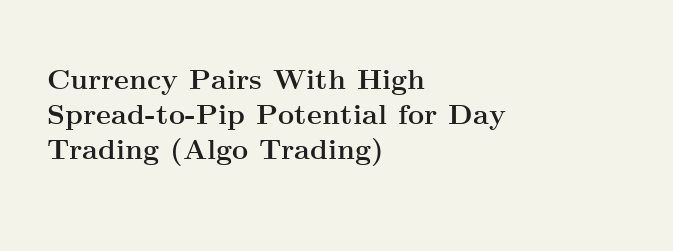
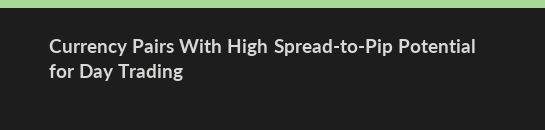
- Currency Pairs With High Spread-to-Pip Potential for Day Trading (Algo Trading)
+ Currency Pairs With High Spread-to-Pip Potential for Day Trading

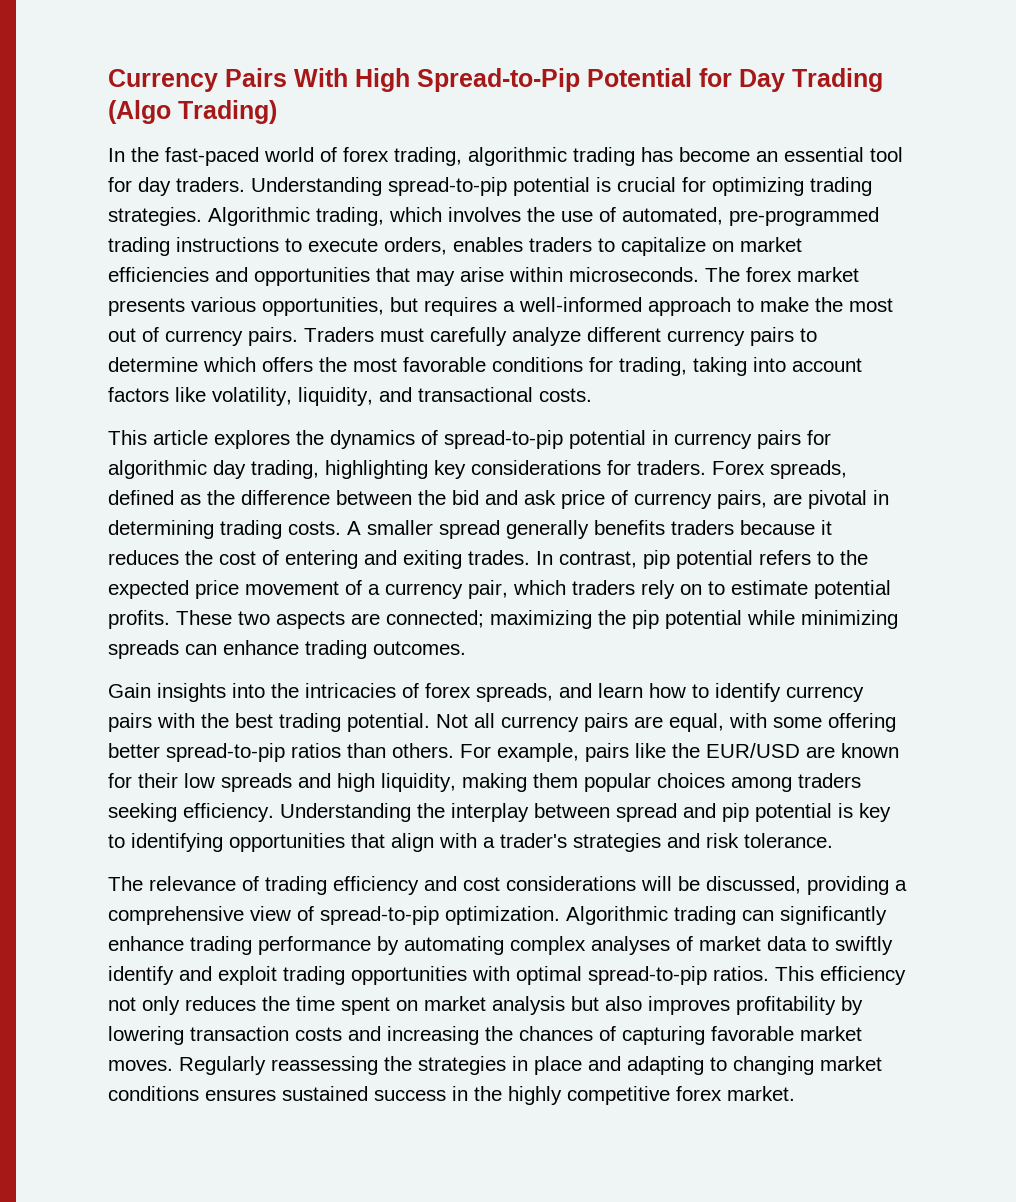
- Currency Pairs With High Spread-to-Pip Potential for Day Trading
+ Currency Pairs With High Spread-to-Pip Potential for Day Trading (Algo Trading)
+ In the fast-paced world of forex trading, algorithmic trading has become an essential tool for day traders. Understanding spread-to-pip potential is crucial for optimizing trading strategies. Algorithmic trading, which involves the use of automated, pre-programmed trading instructions to execute orders, enables traders to capitalize on market efficiencies and opportunities that may arise within microseconds. The forex market presents various opportunities, but requires a well-informed approach to make the most out of currency pairs. Traders must carefully analyze different currency pairs to determine which offers the most favorable conditions for trading, taking into account factors like volatility, liquidity, and transactional costs.
+ This article explores the dynamics of spread-to-pip potential in currency pairs for algorithmic day trading, highlighting key considerations for traders. Forex spreads, defined as the difference between the bid and ask price of currency pairs, are pivotal in determining trading costs. A smaller spread generally benefits traders because it reduces the cost of entering and exiting trades. In contrast, pip potential refers to the expected price movement of a currency pair, which traders rely on to estimate potential profits. These two aspects are connected; maximizing the pip potential while minimizing spreads can enhance trading outcomes.
+ Gain insights into the intricacies of forex spreads, and learn how to identify currency pairs with the best trading potential. Not all currency pairs are equal, with some offering better spread-to-pip ratios than others. For example, pairs like the EUR/USD are known for their low spreads and high liquidity, making them popular choices among traders seeking efficiency. Understanding the interplay between spread and pip potential is key to identifying opportunities that align with a trader's strategies and risk tolerance.
+ The relevance of trading efficiency and cost considerations will be discussed, providing a comprehensive view of spread-to-pip optimization. Algorithmic trading can significantly enhance trading performance by automating complex analyses of market data to swiftly identify and exploit trading opportunities with optimal spread-to-pip ratios. This efficiency not only reduces the time spent on market analysis but also improves profitability by lowering transaction costs and increasing the chances of capturing favorable market moves. Regularly reassessing the strategies in place and adapting to changing market conditions ensures sustained success in the highly competitive forex market.

